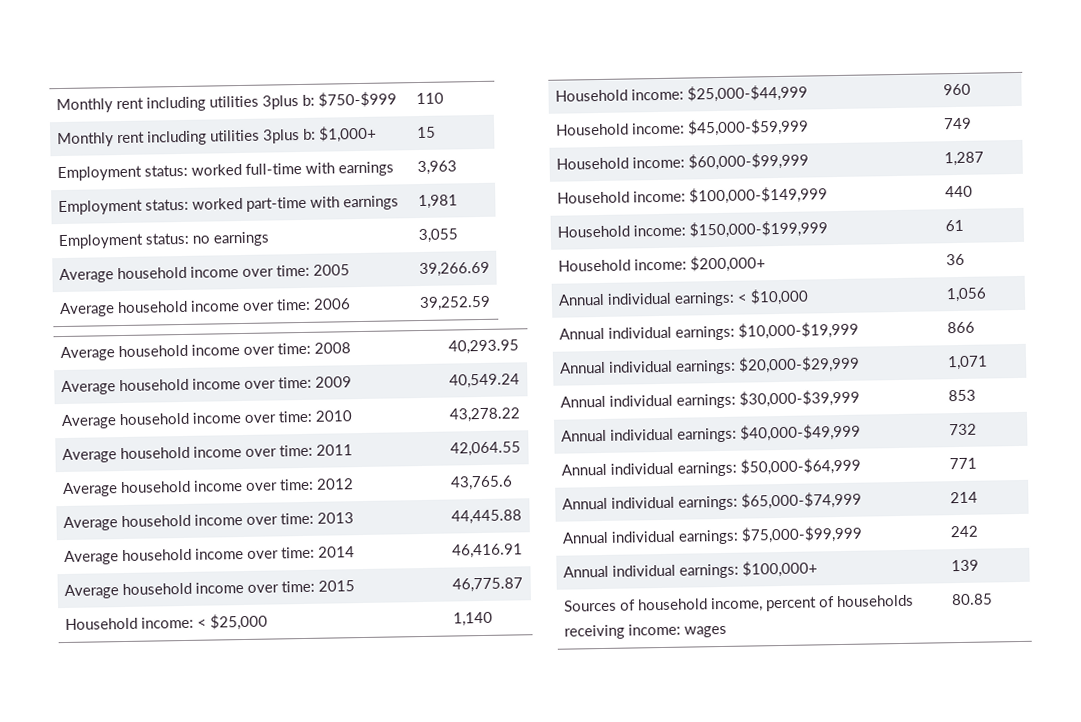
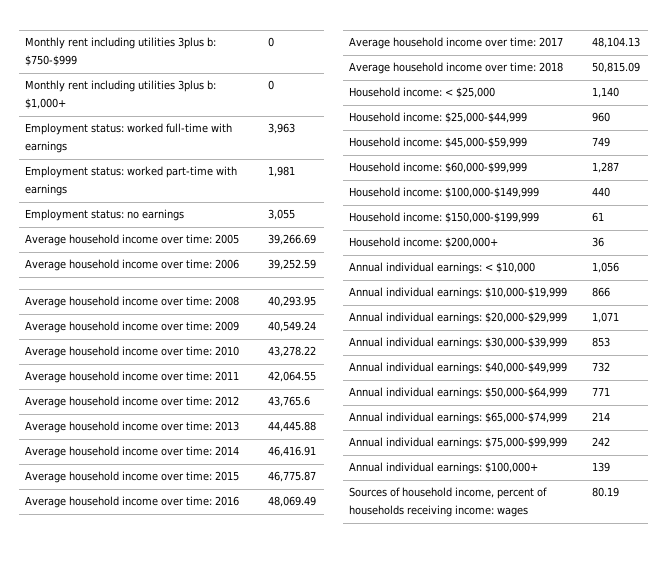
- Monthly rent including utilities 3plus b: $750-$999 | 110
+ Monthly rent including utilities 3plus b: $750-$999 | 0
- Monthly rent including utilities 3plus b: $1,000+ | 15
+ Monthly rent including utilities 3plus b: $1,000+ | 0
+ Average household income over time: 2016 | 48,069.49
+ Average household income over time: 2017 | 48,104.13
+ Average household income over time: 2018 | 50,815.09
- Sources of household income, percent of households receiving income: wages | 80.85
+ Sources of household income, percent of households receiving income: wages | 80.19

